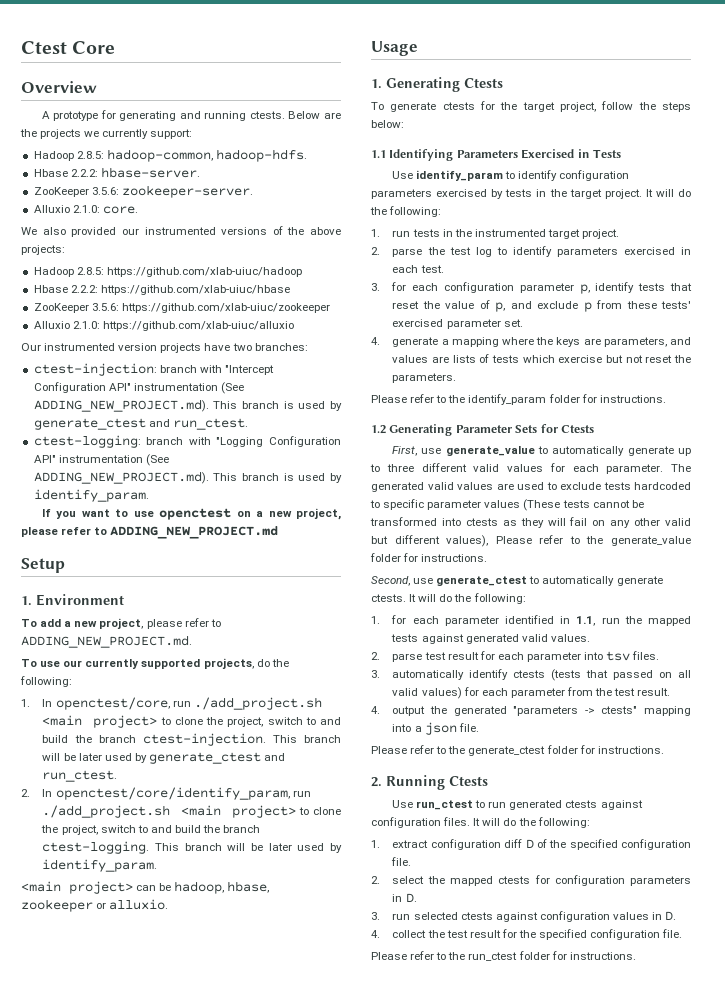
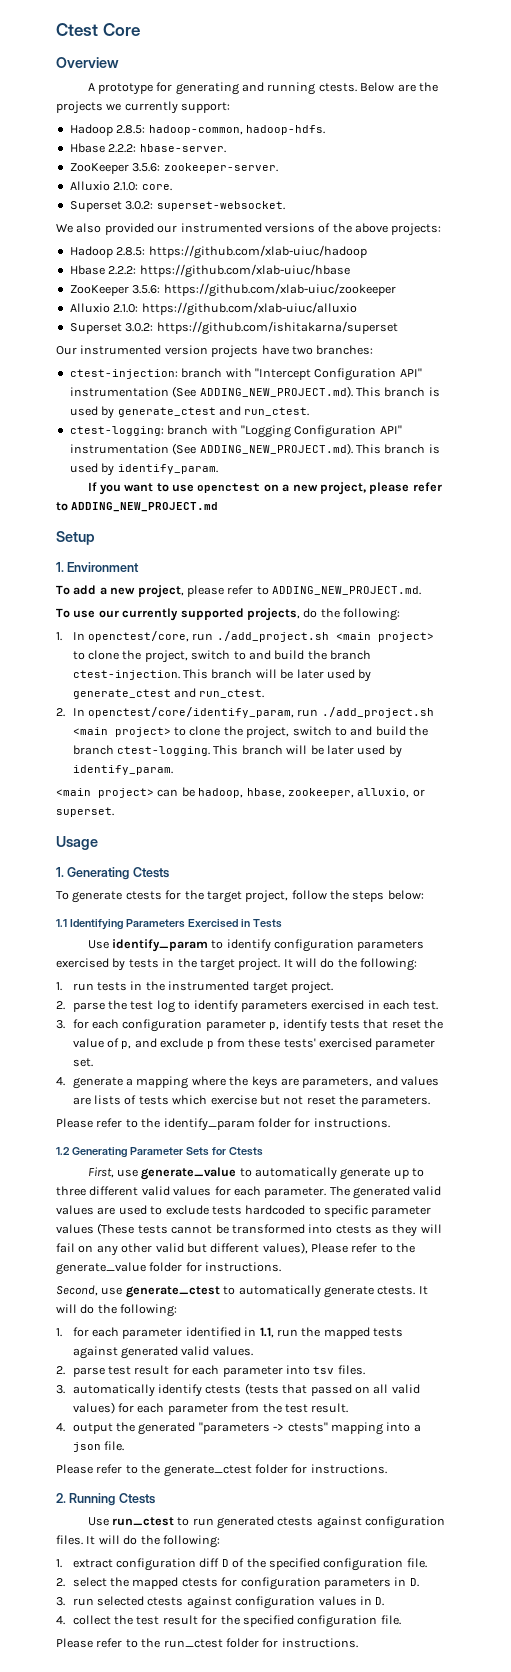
+ Superset 3.0.2: superset-websocket.
+ Superset 3.0.2: https://github.com/ishitakarna/superset
- <main project> can be hadoop, hbase, zookeeper or alluxio.
+ <main project> can be hadoop, hbase, zookeeper, alluxio, or superset.

